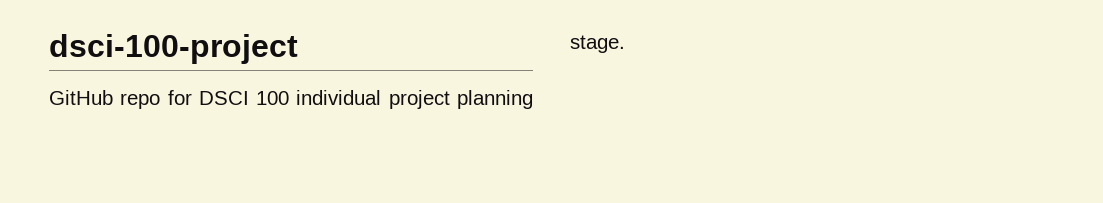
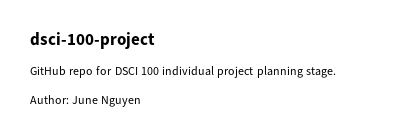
+ Author: June Nguyen

